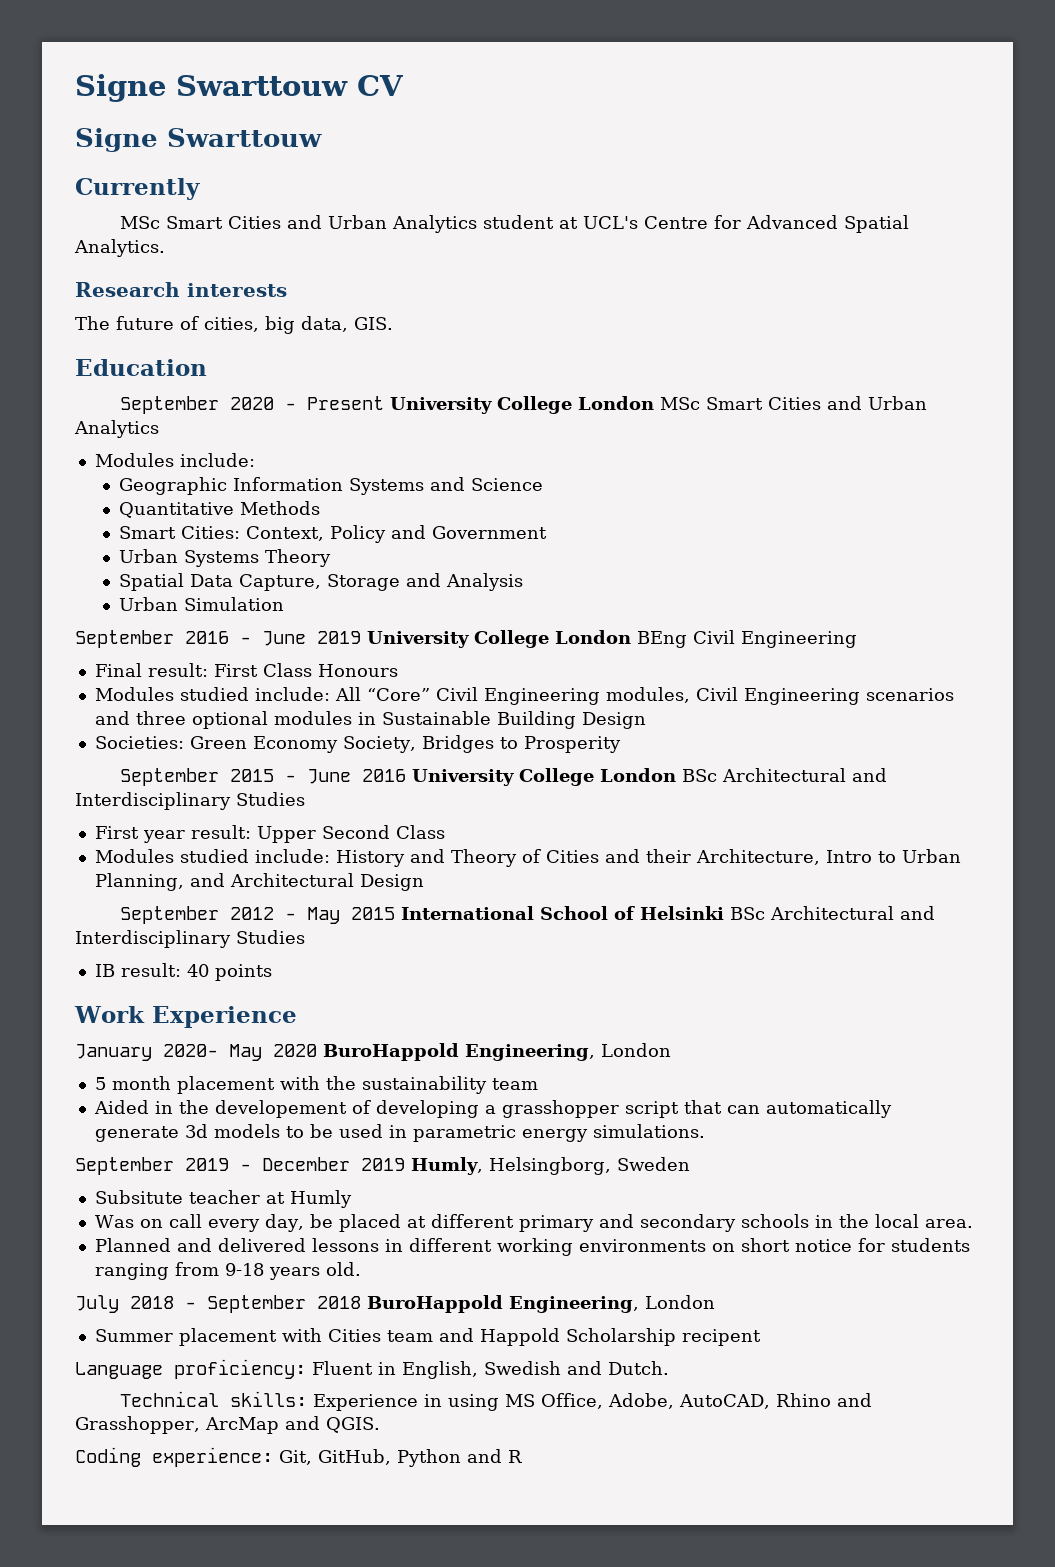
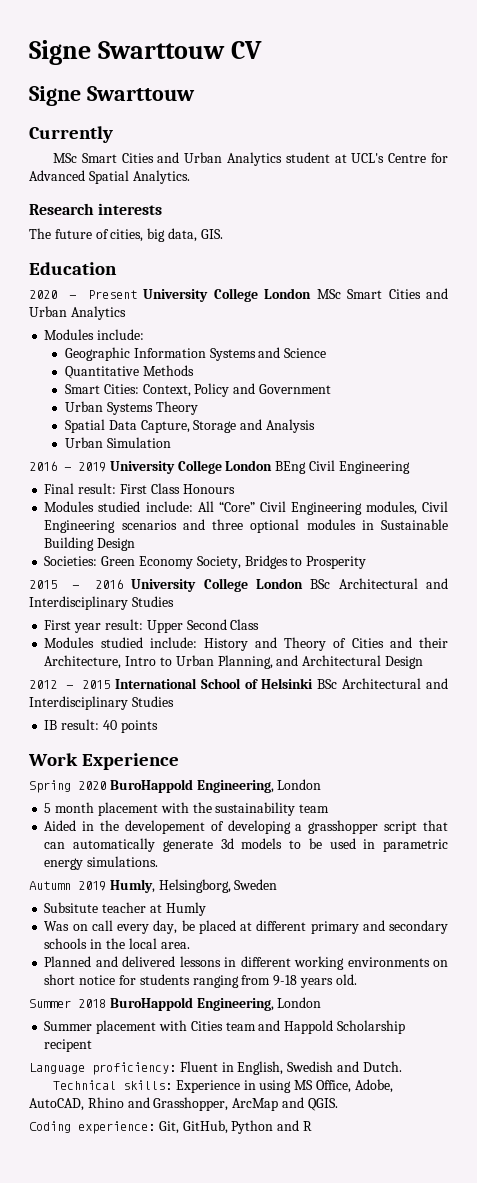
- September 2020 - Present University College London MSc Smart Cities and Urban Analytics
+ 2020 - Present University College London MSc Smart Cities and Urban Analytics
- September 2016 - June 2019 University College London BEng Civil Engineering
+ 2016 - 2019 University College London BEng Civil Engineering
- September 2015 - June 2016 University College London BSc Architectural and Interdisciplinary Studies
+ 2015 - 2016 University College London BSc Architectural and Interdisciplinary Studies
- September 2012 - May 2015 International School of Helsinki BSc Architectural and Interdisciplinary Studies
+ 2012 - 2015 International School of Helsinki BSc Architectural and Interdisciplinary Studies
- January 2020- May 2020 BuroHappold Engineering, London
+ Spring 2020 BuroHappold Engineering, London
- September 2019 - December 2019 Humly, Helsingborg, Sweden
+ Autumn 2019 Humly, Helsingborg, Sweden
- July 2018 - September 2018 BuroHappold Engineering, London
+ Summer 2018 BuroHappold Engineering, London

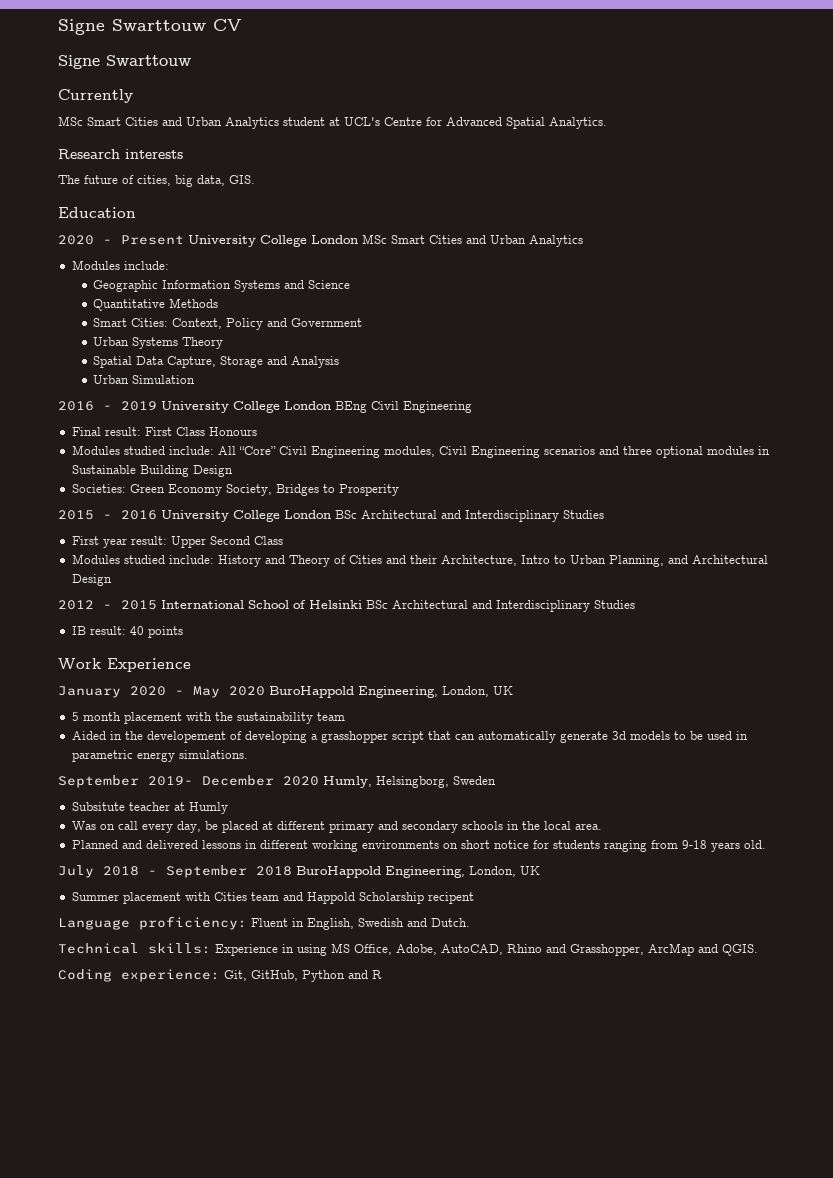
- Spring 2020 BuroHappold Engineering, London
+ January 2020 - May 2020 BuroHappold Engineering, London, UK
- Autumn 2019 Humly, Helsingborg, Sweden
+ September 2019- December 2020 Humly, Helsingborg, Sweden
- Summer 2018 BuroHappold Engineering, London
+ July 2018 - September 2018 BuroHappold Engineering, London, UK

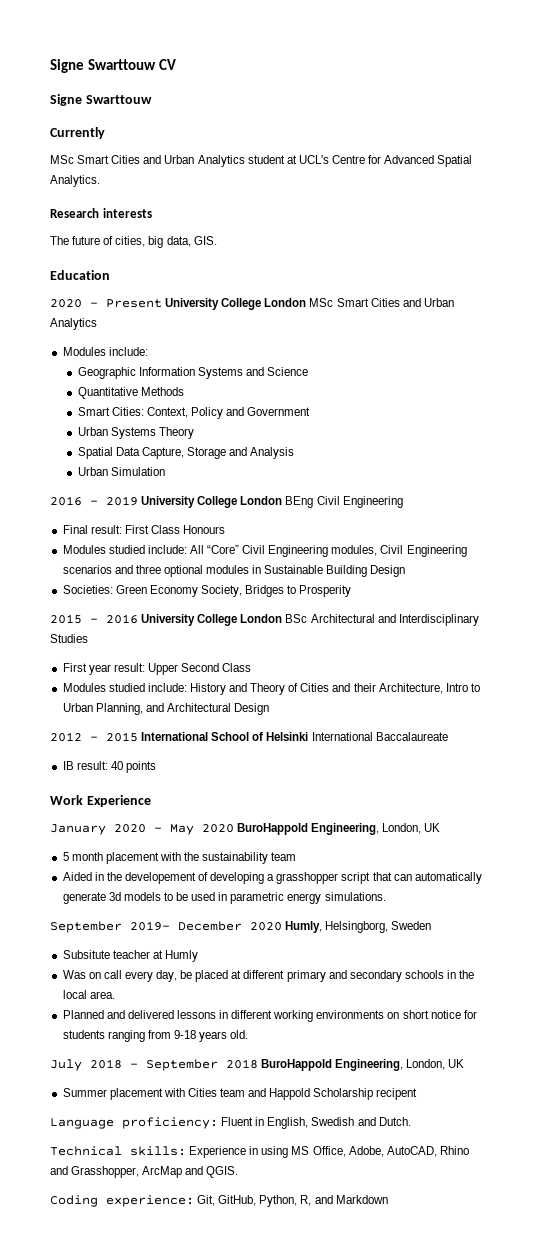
- 2012 - 2015 International School of Helsinki BSc Architectural and Interdisciplinary Studies
+ 2012 - 2015 International School of Helsinki International Baccalaureate
- Coding experience: Git, GitHub, Python and R
+ Coding experience: Git, GitHub, Python, R, and Markdown

